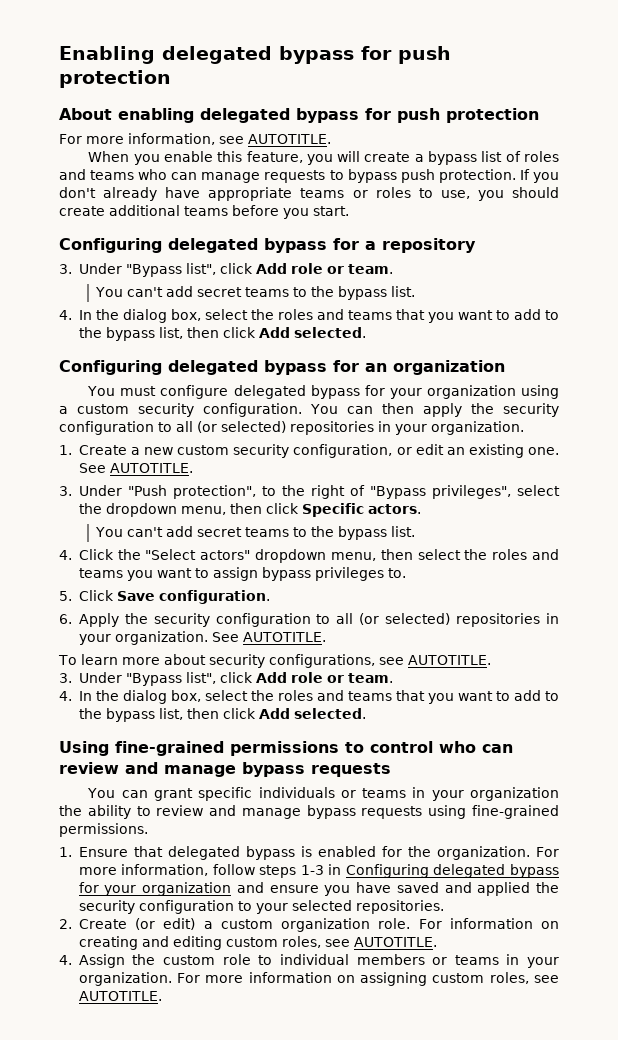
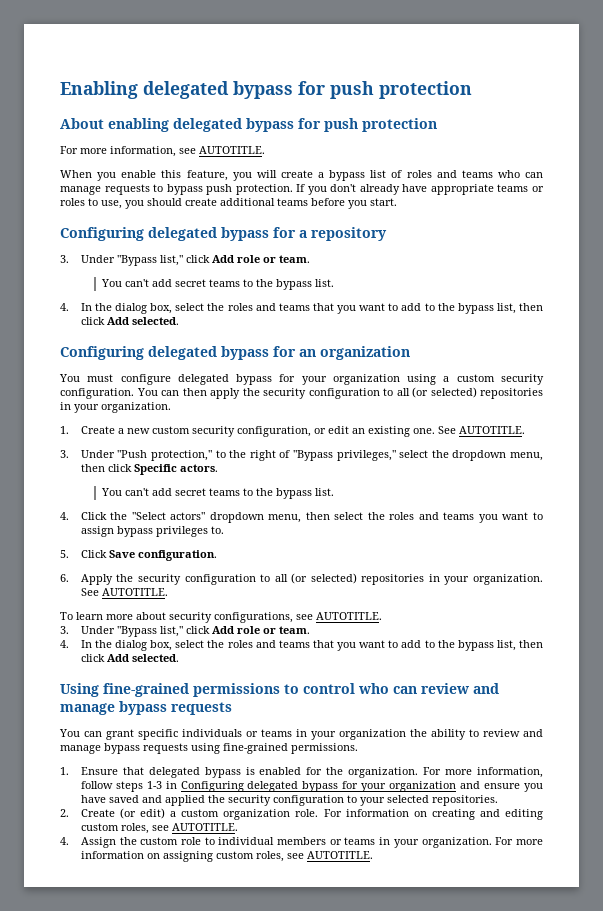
  Configuring delegated bypass for a repository
- 3. Under "Bypass list", click Add role or team.
+ 3. Under "Bypass list," click Add role or team.
- 3. Under "Push protection", to the right of "Bypass privileges", select the dropdown menu, then click Specific actors.
+ 3. Under "Push protection," to the right of "Bypass privileges," select the dropdown menu, then click Specific actors.
  To learn more about security configurations, see AUTOTITLE.
- 3. Under "Bypass list", click Add role or team.
+ 3. Under "Bypass list," click Add role or team.

